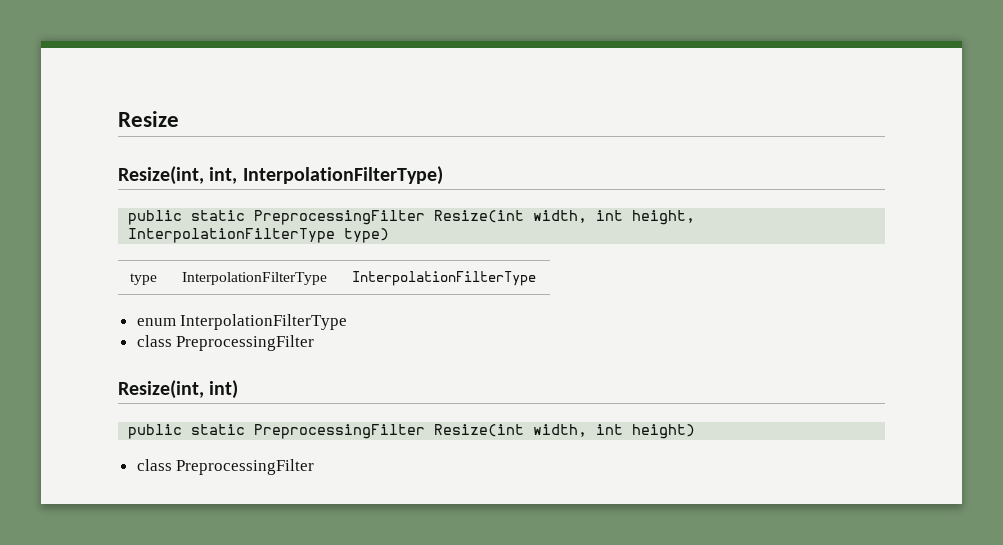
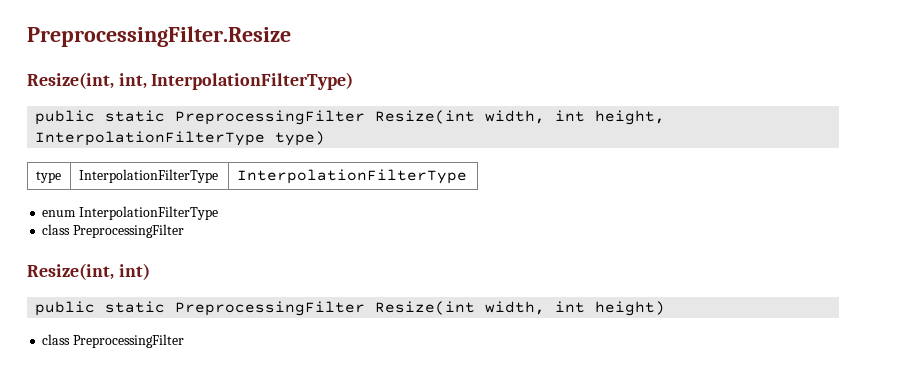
- Resize
+ PreprocessingFilter.Resize

